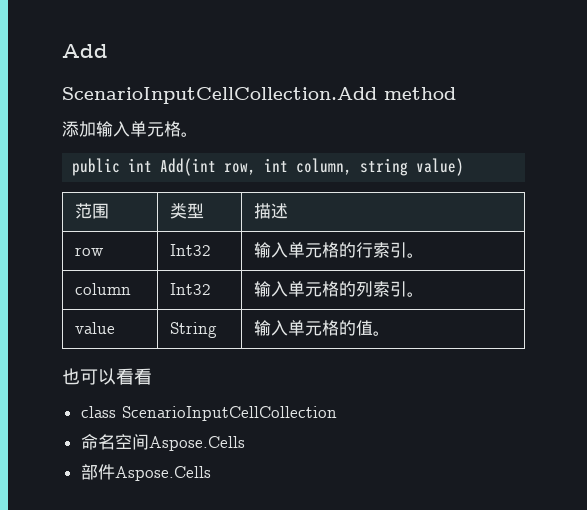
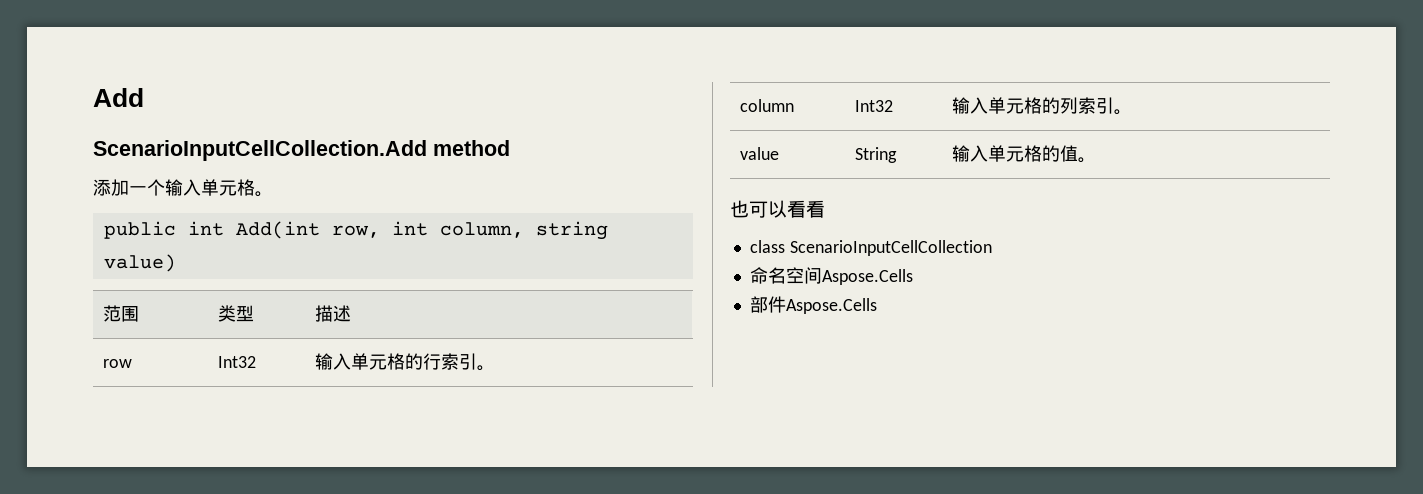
- 添加输入单元格。
+ 添加一个输入单元格。

